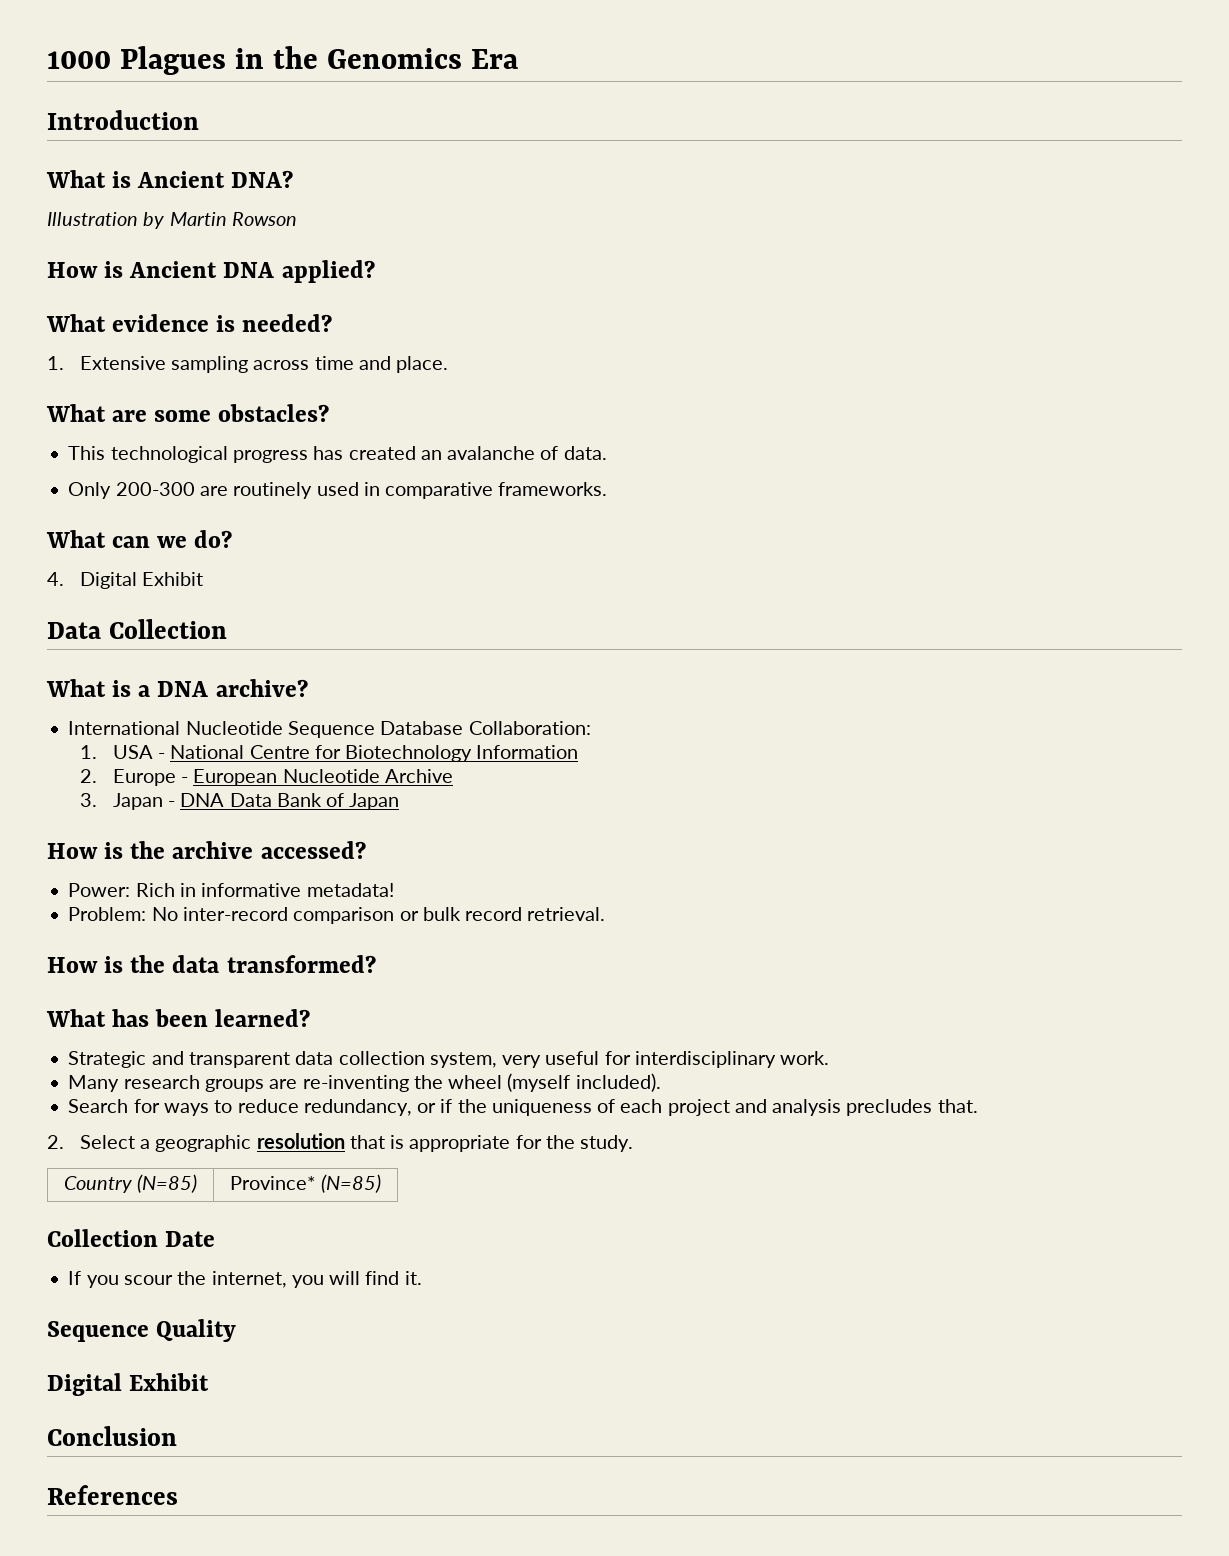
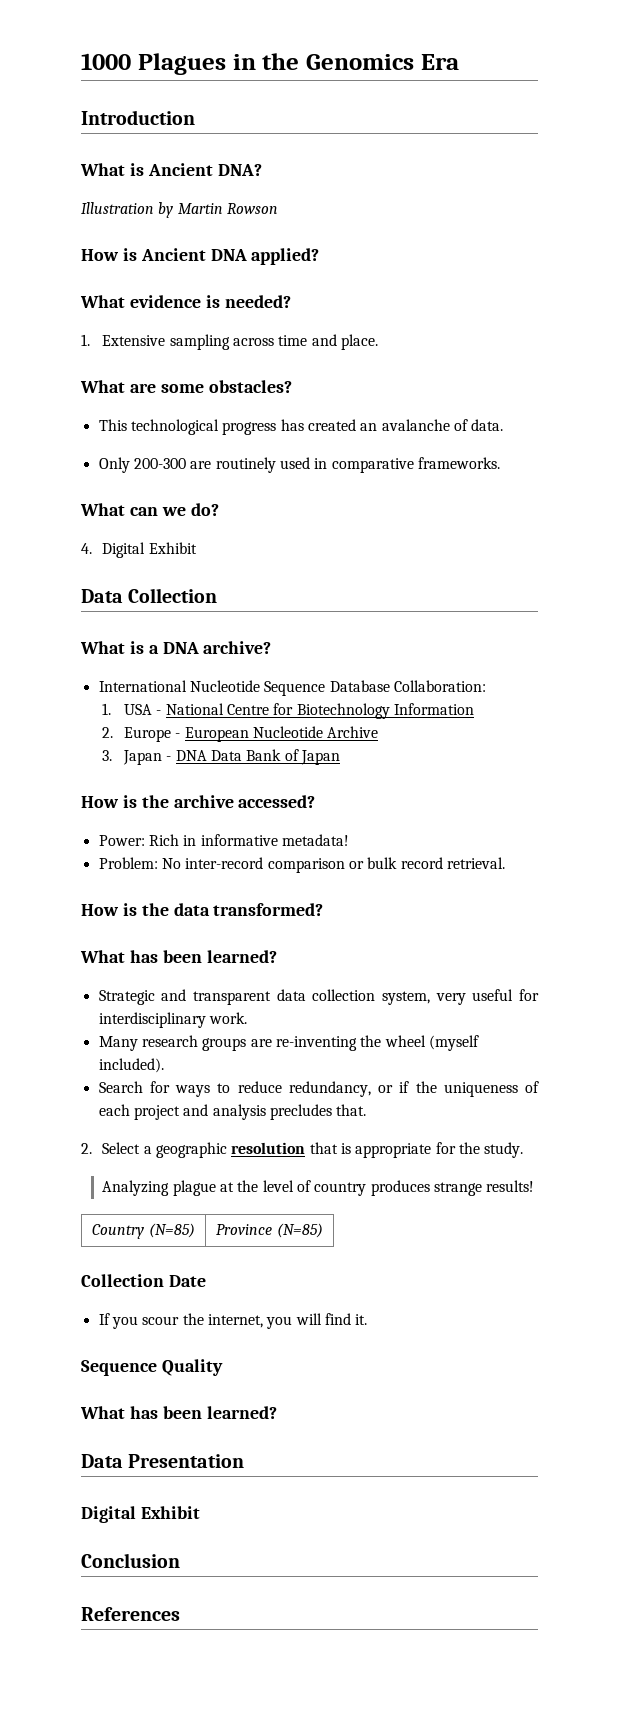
+ Analyzing plague at the level of country produces strange results!
- Country (N=85) | Province* (N=85)
+ Country (N=85) | Province (N=85)
  Sequence Quality
+ What has been learned?
+ Data Presentation

